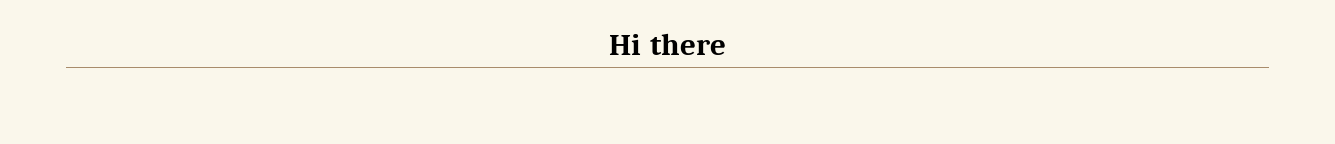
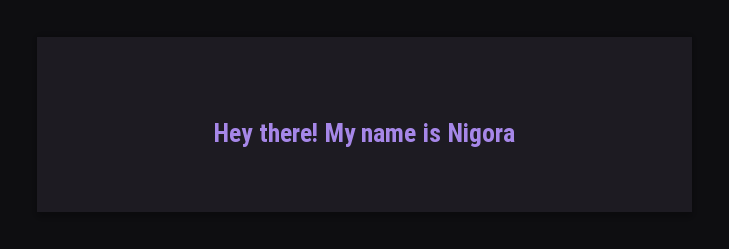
- Hi there
+ Hey there! My name is Nigora

